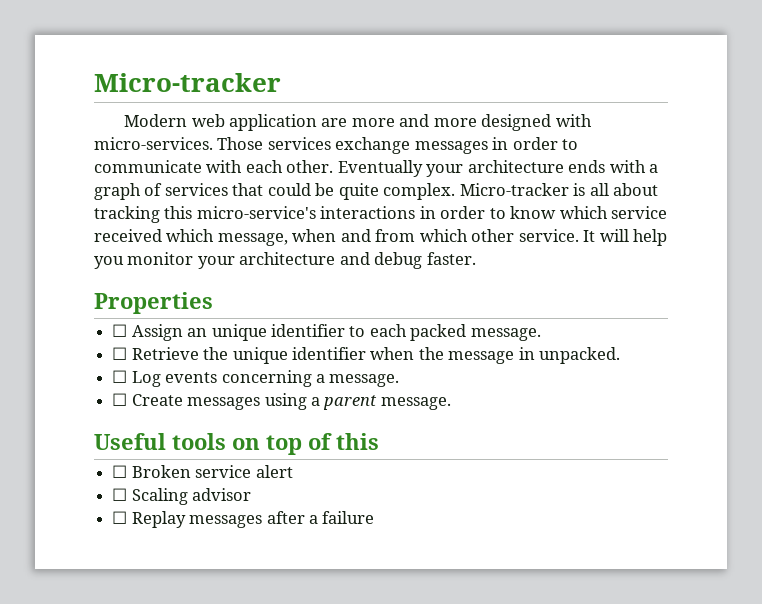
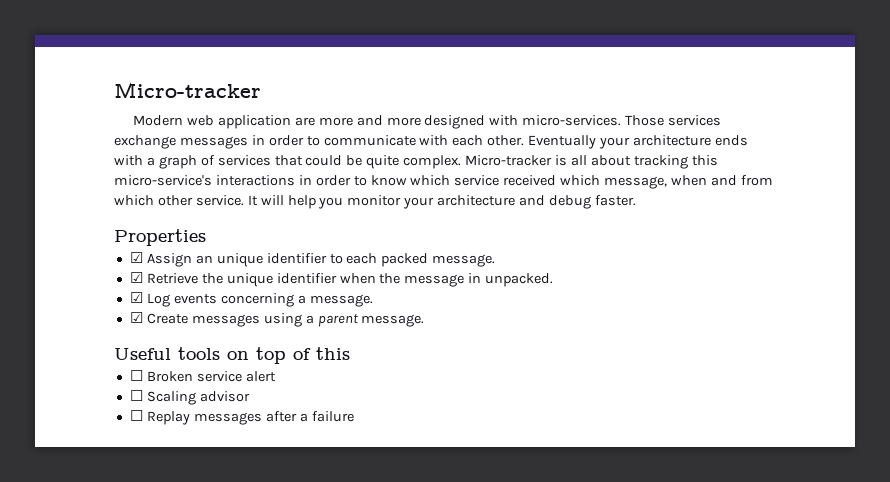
- ☐ Assign an unique identifier to each packed message.
+ ☑ Assign an unique identifier to each packed message.
- ☐ Retrieve the unique identifier when the message in unpacked.
+ ☑ Retrieve the unique identifier when the message in unpacked.
- ☐ Log events concerning a message.
+ ☑ Log events concerning a message.
- ☐ Create messages using a parent message.
+ ☑ Create messages using a parent message.

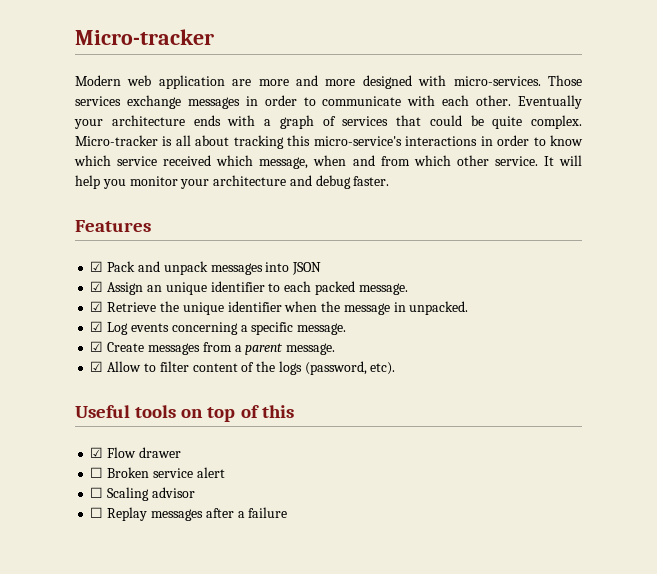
- Properties
+ Features
+ ☑ Pack and unpack messages into JSON
- ☑ Log events concerning a message.
+ ☑ Log events concerning a specific message.
- ☑ Create messages using a parent message.
+ ☑ Create messages from a parent message.
+ ☑ Allow to filter content of the logs (password, etc).
+ ☑ Flow drawer

